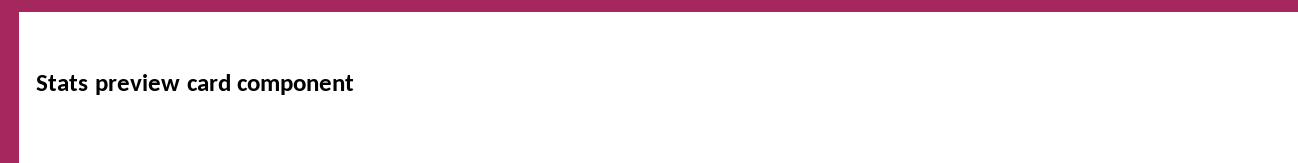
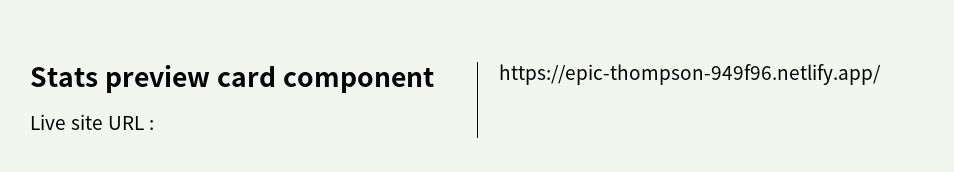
+ Live site URL : https://epic-thompson-949f96.netlify.app/

